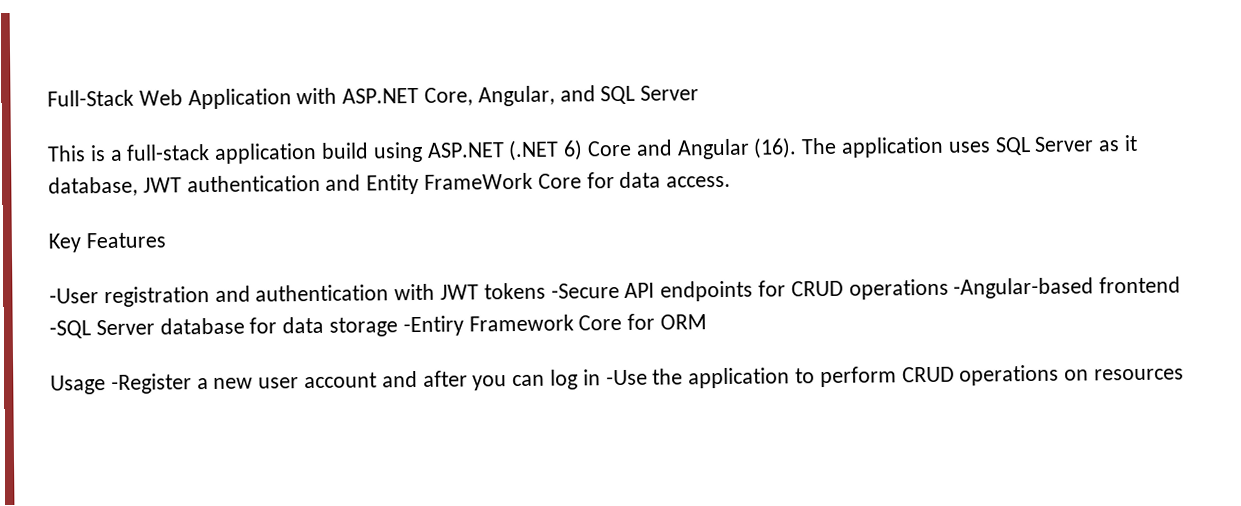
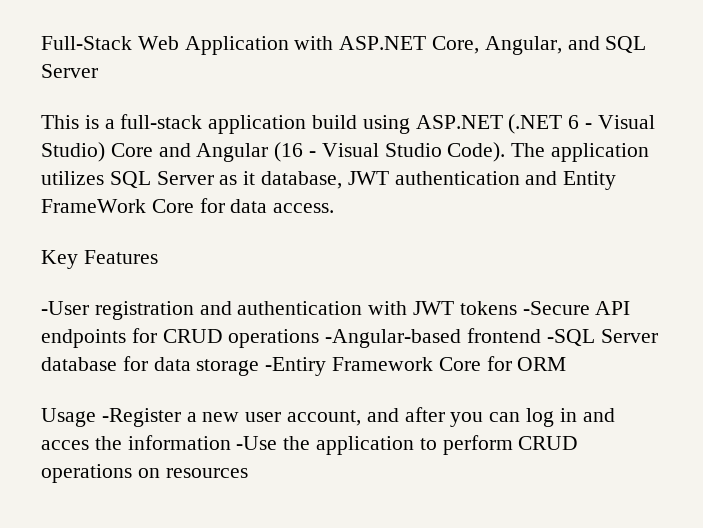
- This is a full-stack application build using ASP.NET (.NET 6) Core and Angular (16).
+ This is a full-stack application build using ASP.NET (.NET 6 - Visual Studio) Core and Angular (16 - Visual Studio Code).
- The application uses SQL Server as it database, JWT authentication and Entity FrameWork Core for data access.
+ The application utilizes SQL Server as it database, JWT authentication and Entity FrameWork Core for data access.
- Usage -Register a new user account and after you can log in -Use the application to perform CRUD operations on resources
+ Usage -Register a new user account, and after you can log in and acces the information -Use the application to perform CRUD operations on resources

